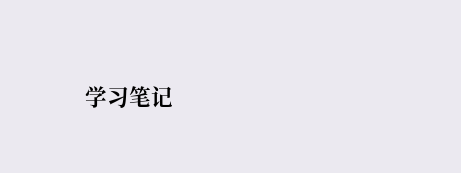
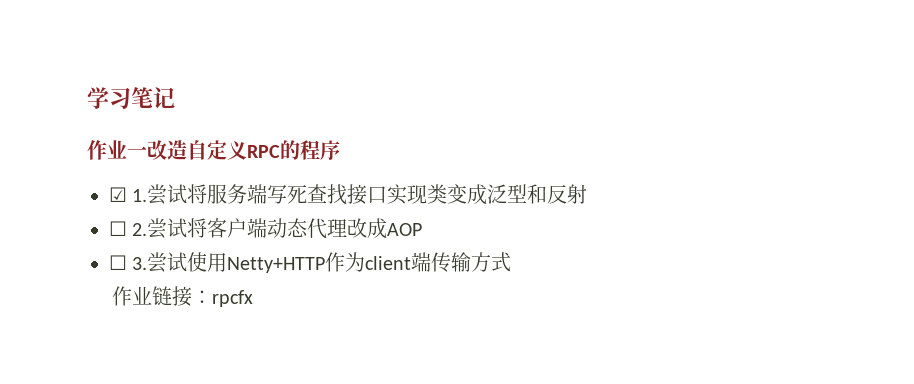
+ 作业一改造自定义RPC的程序
+ ☑ 1.尝试将服务端写死查找接口实现类变成泛型和反射
+ ☐ 2.尝试将客户端动态代理改成AOP
+ ☐ 3.尝试使用Netty+HTTP作为client端传输方式
+ 作业链接：rpcfx

